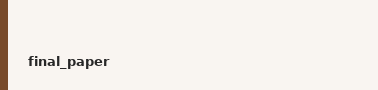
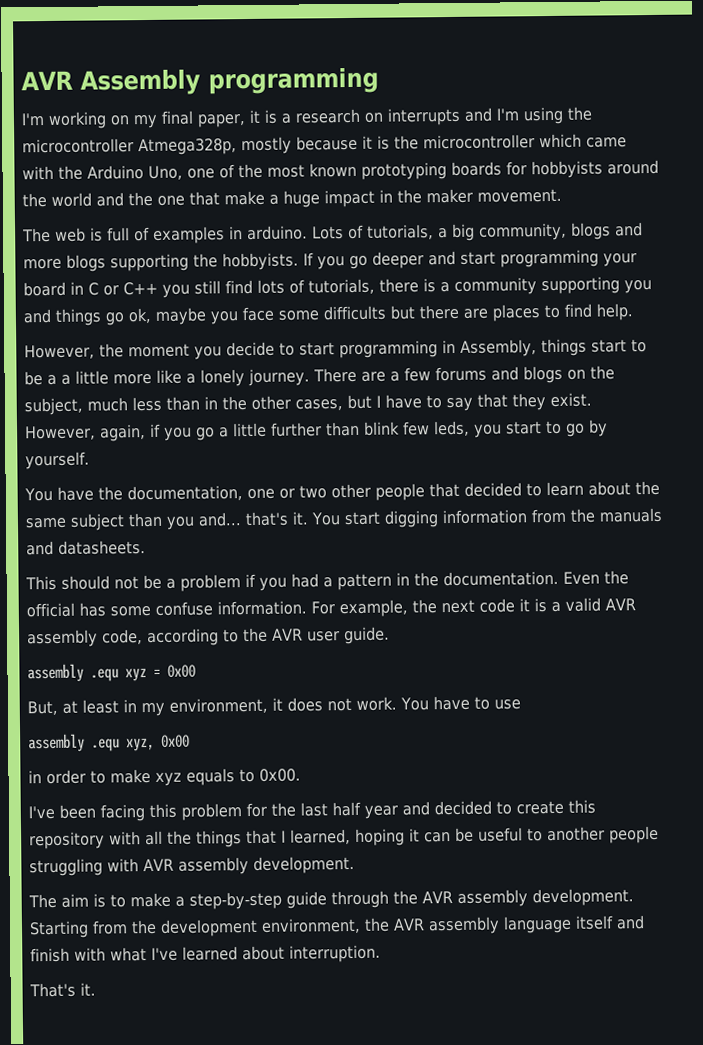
- final_paper
+ AVR Assembly programming
+ I'm working on my final paper, it is a research on interrupts and I'm using the microcontroller Atmega328p, mostly because it is the microcontroller which came with the Arduino Uno, one of the most known prototyping boards for hobbyists around the world and the one that make a huge impact in the maker movement.
+ The web is full of examples in arduino. Lots of tutorials, a big community, blogs and more blogs supporting the hobbyists. If you go deeper and start programming your board in C or C++ you still find lots of tutorials, there is a community supporting you and things go ok, maybe you face some difficults but there are places to find help.
+ However, the moment you decide to start programming in Assembly, things start to be a a little more like a lonely journey. There are a few forums and blogs on the subject, much less than in the other cases, but I have to say that they exist. However, again, if you go a little further than blink few leds, you start to go by yourself.
+ You have the documentation, one or two other people that decided to learn about the same subject than you and... that's it. You start digging information from the manuals and datasheets.
+ This should not be a problem if you had a pattern in the documentation. Even the official has some confuse information. For example, the next code it is a valid AVR assembly code, according to the AVR user guide.
+ assembly .equ xyz = 0x00
+ But, at least in my environment, it does not work. You have to use
+ assembly .equ xyz, 0x00
+ in order to make xyz equals to 0x00.
+ I've been facing this problem for the last half year and decided to create this repository with all the things that I learned, hoping it can be useful to another people struggling with AVR assembly development.
+ The aim is to make a step-by-step guide through the AVR assembly development. Starting from the development environment, the AVR assembly language itself and finish with what I've learned about interruption.
+ That's it.

